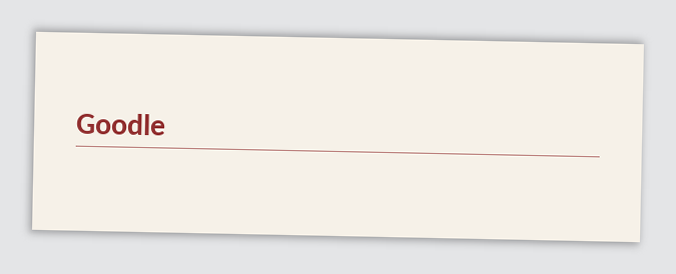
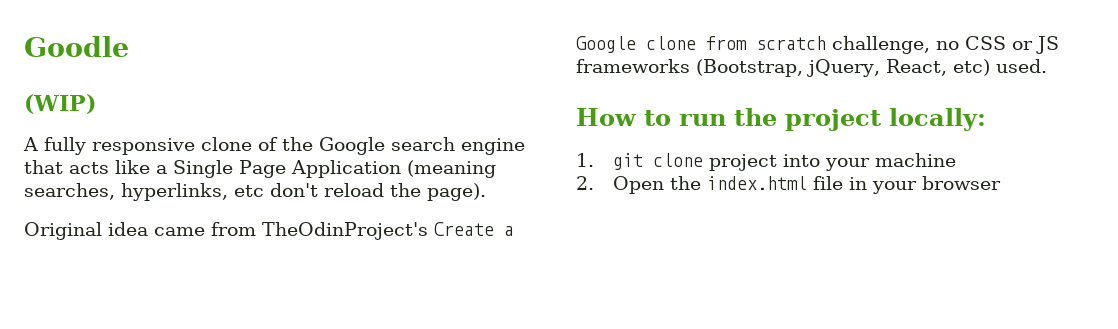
+ (WIP)
+ A fully responsive clone of the Google search engine that acts like a Single Page Application (meaning searches, hyperlinks, etc don't reload the page).
+ Original idea came from TheOdinProject's Create a Google clone from scratch challenge, no CSS or JS frameworks (Bootstrap, jQuery, React, etc) used.
+ How to run the project locally:
+ 1. git clone project into your machine
+ 2. Open the index.html file in your browser

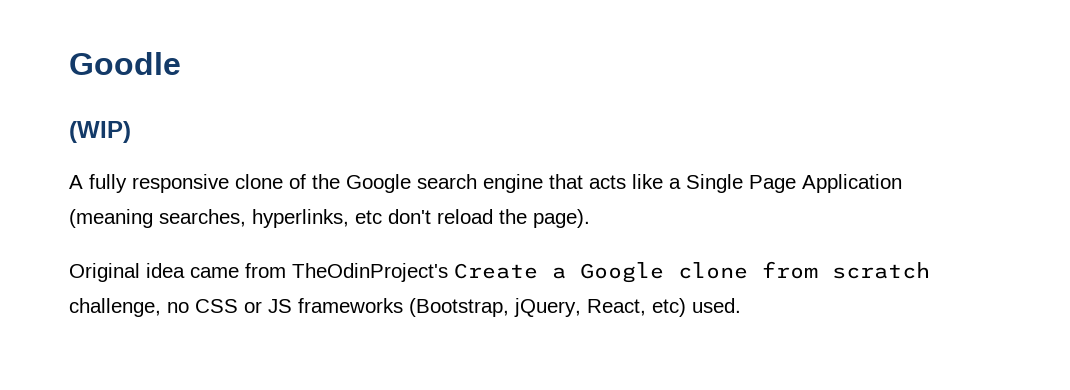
- How to run the project locally:
- 1. git clone project into your machine
- 2. Open the index.html file in your browser

